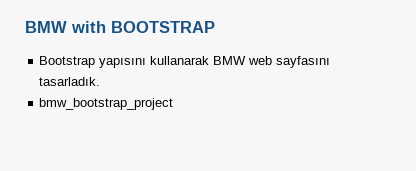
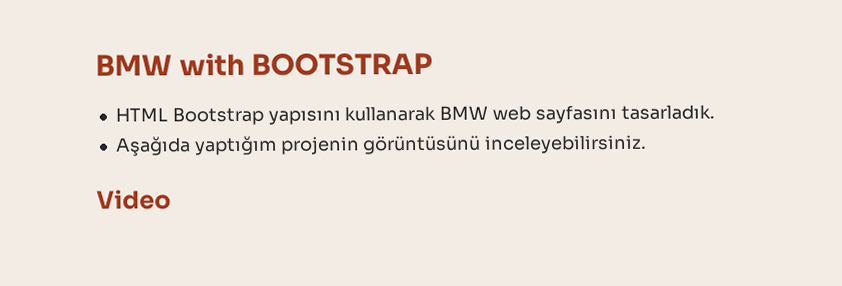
- Bootstrap yapısını kullanarak BMW web sayfasını tasarladık.
+ HTML Bootstrap yapısını kullanarak BMW web sayfasını tasarladık.
- bmw_bootstrap_project
+ Aşağıda yaptığım projenin görüntüsünü inceleyebilirsiniz.
+ Video

